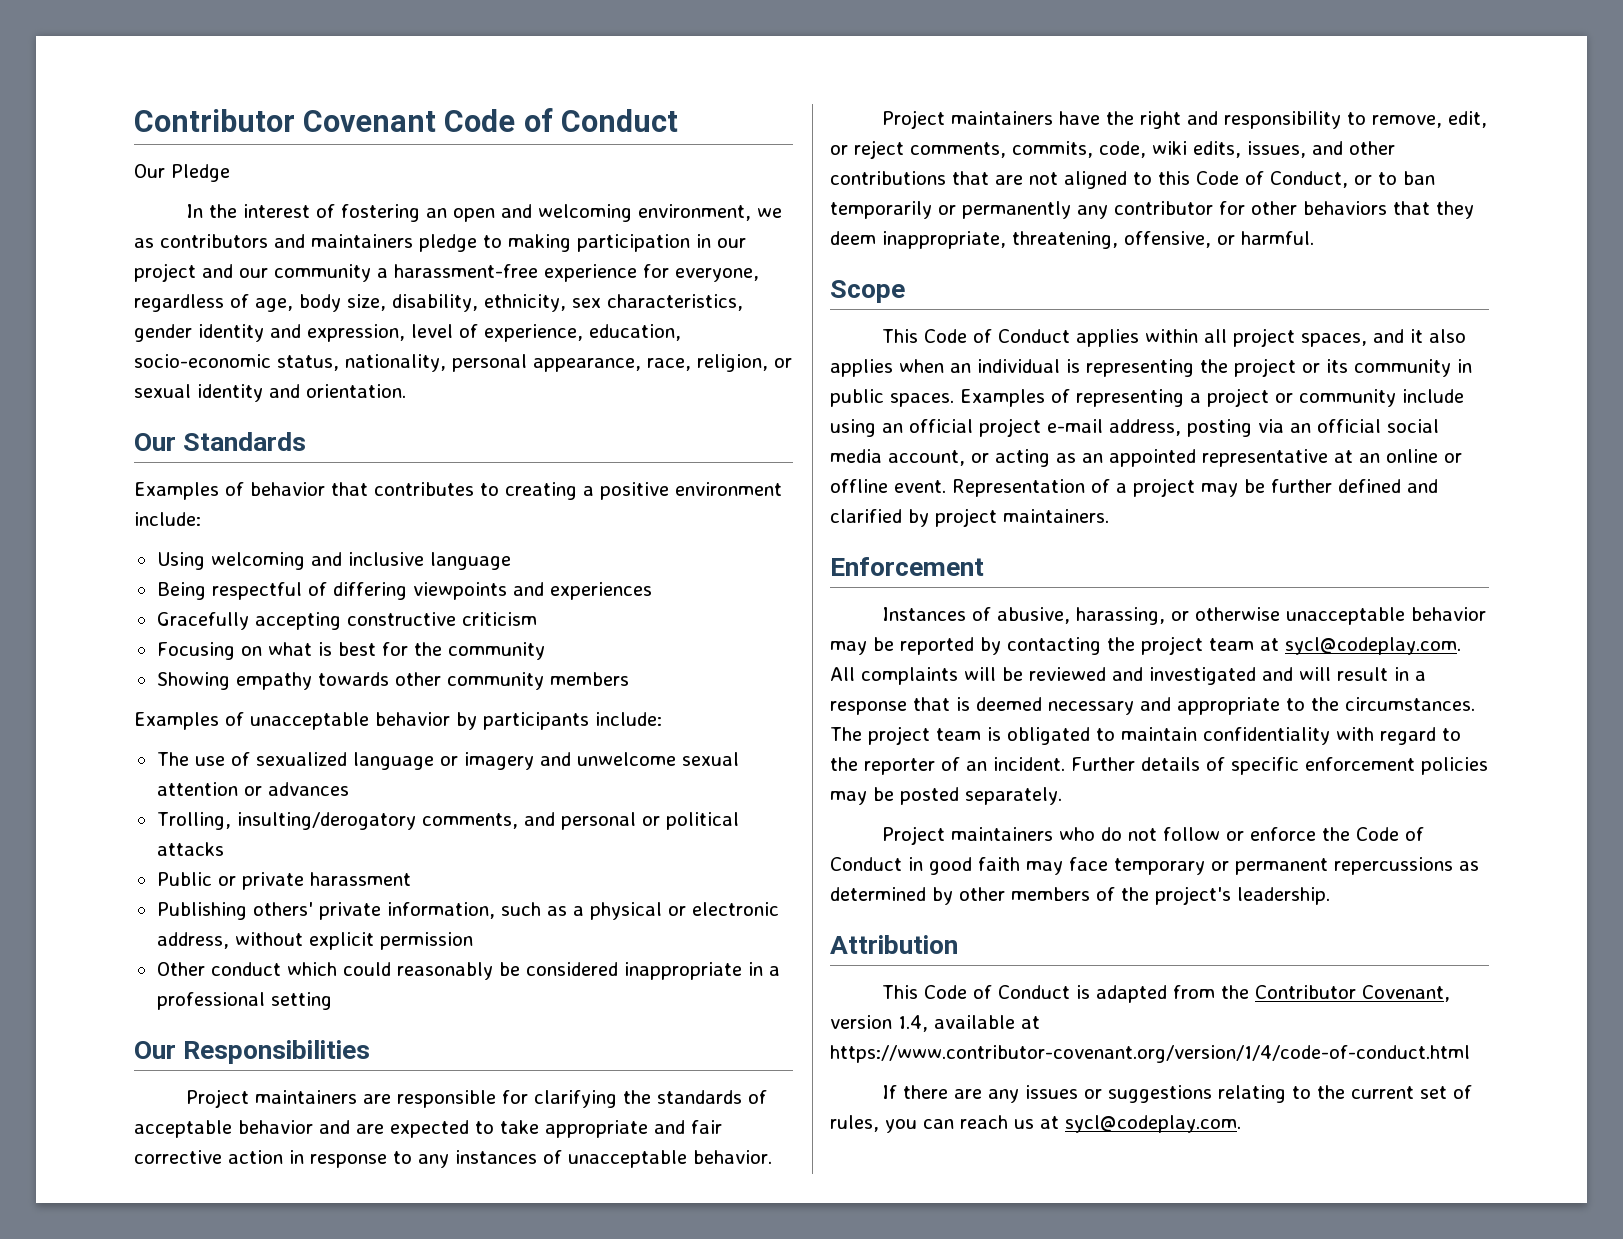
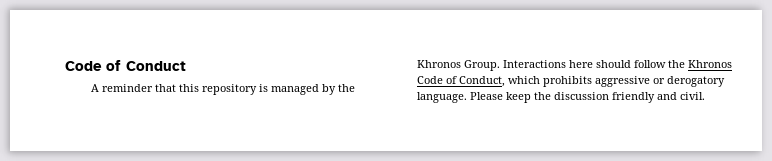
- Contributor Covenant Code of Conduct
+ Code of Conduct
- Our Pledge
- In the interest of fostering an open and welcoming environment, we as contributors and maintainers pledge to making participation in our project and our community a harassment-free experience for everyone, regardless of age, body size, disability, ethnicity, sex characteristics, gender identity and expression, level of experience, education, socio-economic status, nationality, personal appearance, race, religion, or sexual identity and orientation.
- Our Standards
- Examples of behavior that contributes to creating a positive environment include:
- Using welcoming and inclusive language
- Being respectful of differing viewpoints and experiences
- Gracefully accepting constructive criticism
- Focusing on what is best for the community
- Showing empathy towards other community members
- Examples of unacceptable behavior by participants include:
- The use of sexualized language or imagery and unwelcome sexual attention or advances
- Trolling, insulting/derogatory comments, and personal or political attacks
- Public or private harassment
- Publishing others' private information, such as a physical or electronic address, without explicit permission
- Other conduct which could reasonably be considered inappropriate in a professional setting
- Our Responsibilities
- Project maintainers are responsible for clarifying the standards of acceptable behavior and are expected to take appropriate and fair corrective action in response to any instances of unacceptable behavior.
- Project maintainers have the right and responsibility to remove, edit, or reject comments, commits, code, wiki edits, issues, and other contributions that are not aligned to this Code of Conduct, or to ban temporarily or permanently any contributor for other behaviors that they deem inappropriate, threatening, offensive, or harmful.
- Scope
- This Code of Conduct applies within all project spaces, and it also applies when an individual is representing the project or its community in public spaces. Examples of representing a project or community include using an official project e-mail address, posting via an official social media account, or acting as an appointed representative at an online or offline event. Representation of a project may be further defined and clarified by project maintainers.
- Enforcement
- Instances of abusive, harassing, or otherwise unacceptable behavior may be reported by contacting the project team at sycl@codeplay.com. All complaints will be reviewed and investigated and will result in a response that is deemed necessary and appropriate to the circumstances. The project team is obligated to maintain confidentiality with regard to the reporter of an incident. Further details of specific enforcement policies may be posted separately.
- Project maintainers who do not follow or enforce the Code of Conduct in good faith may face temporary or permanent repercussions as determined by other members of the project's leadership.
- Attribution
- This Code of Conduct is adapted from the Contributor Covenant, version 1.4, available at https://www.contributor-covenant.org/version/1/4/code-of-conduct.html
- If there are any issues or suggestions relating to the current set of rules, you can reach us at sycl@codeplay.com.
+ A reminder that this repository is managed by the Khronos Group. Interactions here should follow the Khronos Code of Conduct, which prohibits aggressive or derogatory language. Please keep the discussion friendly and civil.

